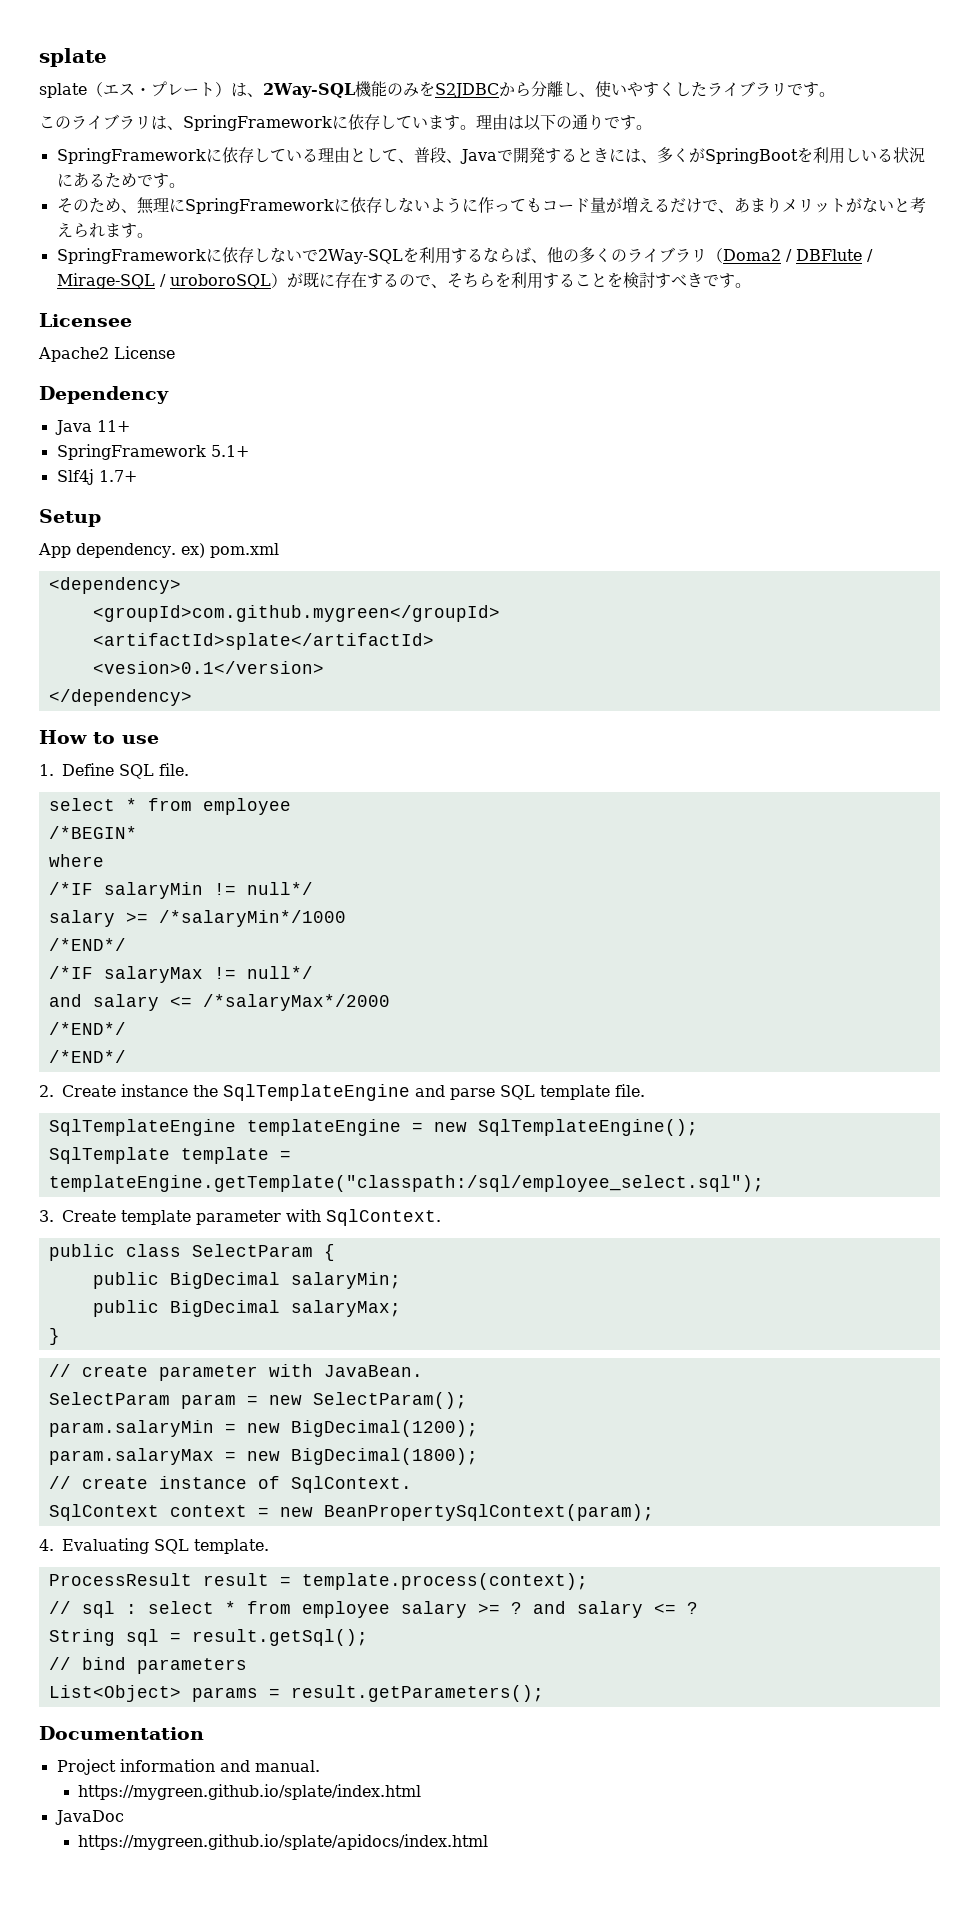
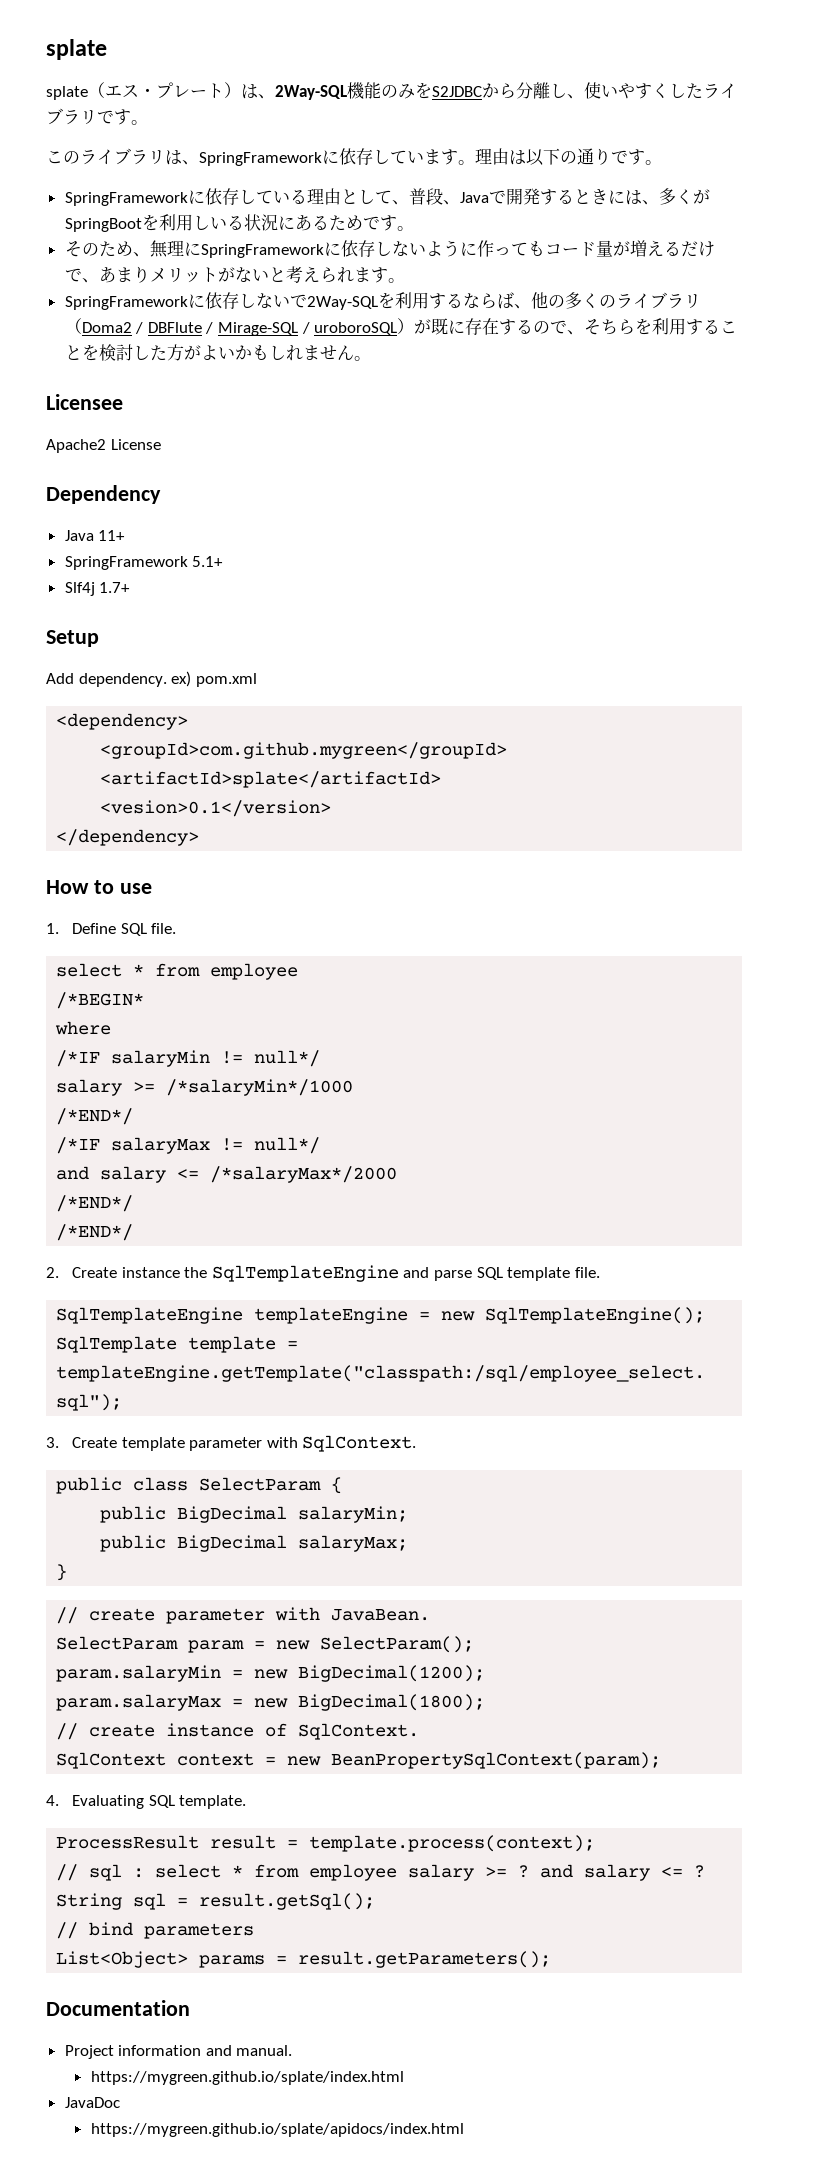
- SpringFrameworkに依存しないで2Way-SQLを利用するならば、他の多くのライブラリ（Doma2 / DBFlute / Mirage-SQL / uroboroSQL）が既に存在するので、そちらを利用することを検討すべきです。
+ SpringFrameworkに依存しないで2Way-SQLを利用するならば、他の多くのライブラリ（Doma2 / DBFlute / Mirage-SQL / uroboroSQL）が既に存在するので、そちらを利用することを検討した方がよいかもしれません。
- App dependency. ex) pom.xml
+ Add dependency. ex) pom.xml

